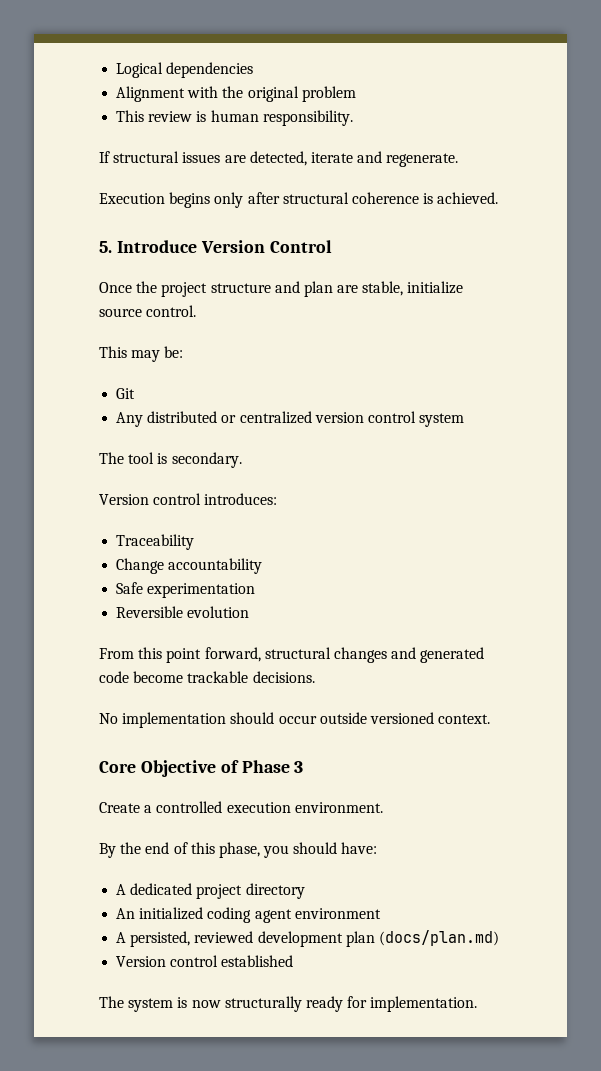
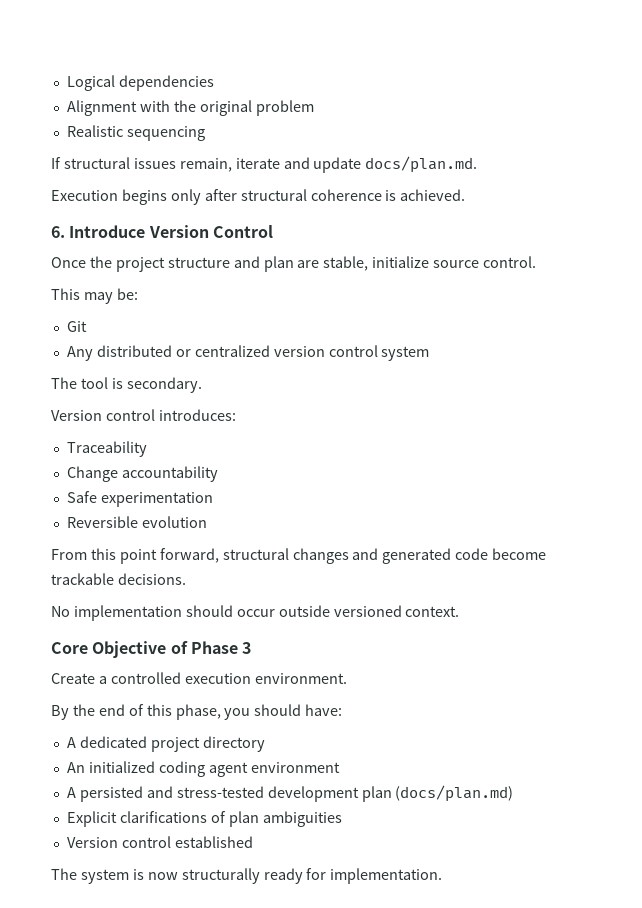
- This review is human responsibility.
- If structural issues are detected, iterate and regenerate.
+ Realistic sequencing
+ If structural issues remain, iterate and update docs/plan.md.
- 5. Introduce Version Control
+ 6. Introduce Version Control
- A persisted, reviewed development plan (docs/plan.md)
+ A persisted and stress-tested development plan (docs/plan.md)
+ Explicit clarifications of plan ambiguities

